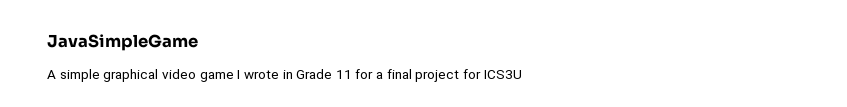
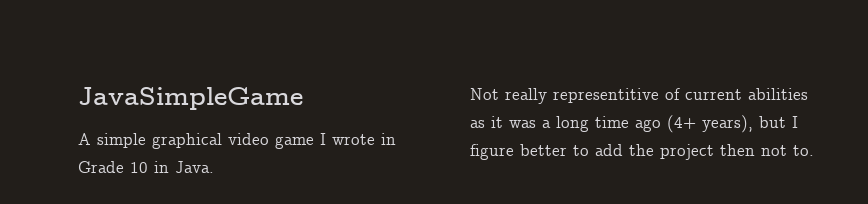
- A simple graphical video game I wrote in Grade 11 for a final project for ICS3U
+ A simple graphical video game I wrote in Grade 10 in Java.
+ Not really representitive of current abilities as it was a long time ago (4+ years), but I figure better to add the project then not to.

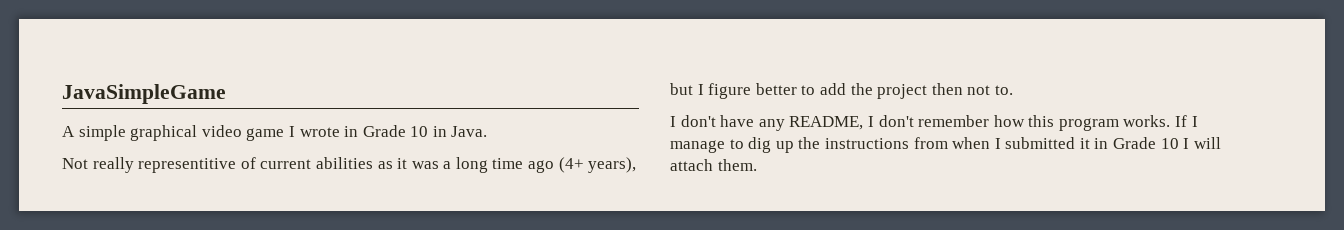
+ I don't have any README, I don't remember how this program works. If I manage to dig up the instructions from when I submitted it in Grade 10 I will attach them.

